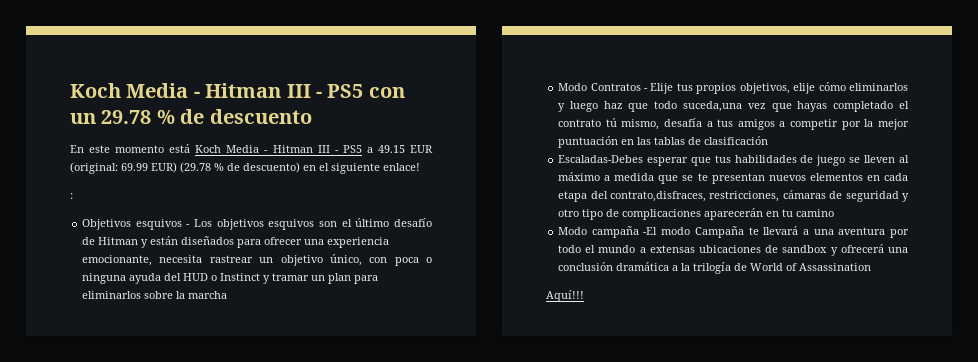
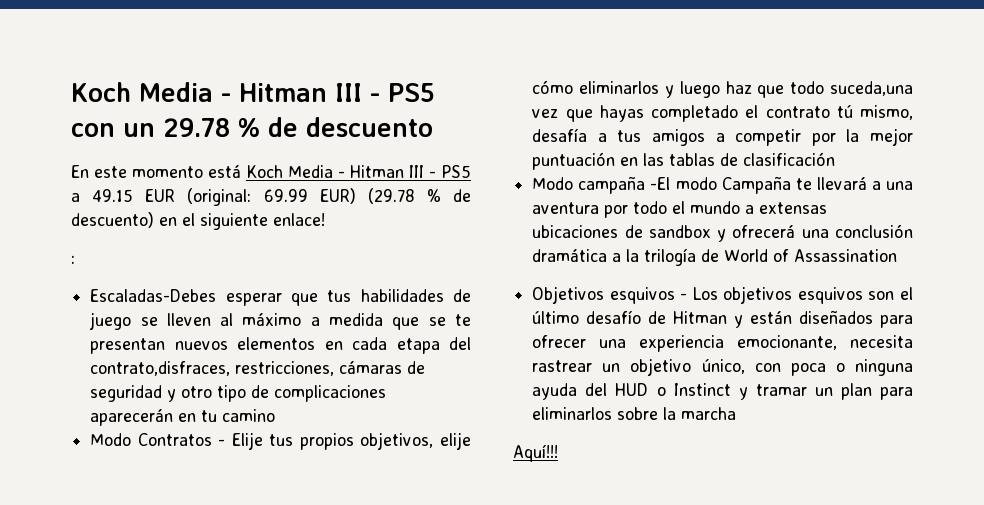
+ Escaladas-Debes esperar que tus habilidades de juego se lleven al máximo a medida que se te presentan nuevos elementos en cada etapa del contrato,disfraces, restricciones, cámaras de seguridad y otro tipo de complicaciones aparecerán en tu camino
+ Modo Contratos - Elije tus propios objetivos, elije cómo eliminarlos y luego haz que todo suceda,una vez que hayas completado el contrato tú mismo, desafía a tus amigos a competir por la mejor puntuación en las tablas de clasificación
+ Modo campaña -El modo Campaña te llevará a una aventura por todo el mundo a extensas ubicaciones de sandbox y ofrecerá una conclusión dramática a la trilogía de World of Assassination
- Modo Contratos - Elije tus propios objetivos, elije cómo eliminarlos y luego haz que todo suceda,una vez que hayas completado el contrato tú mismo, desafía a tus amigos a competir por la mejor puntuación en las tablas de clasificación
- Escaladas-Debes esperar que tus habilidades de juego se lleven al máximo a medida que se te presentan nuevos elementos en cada etapa del contrato,disfraces, restricciones, cámaras de seguridad y otro tipo de complicaciones aparecerán en tu camino
- Modo campaña -El modo Campaña te llevará a una aventura por todo el mundo a extensas ubicaciones de sandbox y ofrecerá una conclusión dramática a la trilogía de World of Assassination

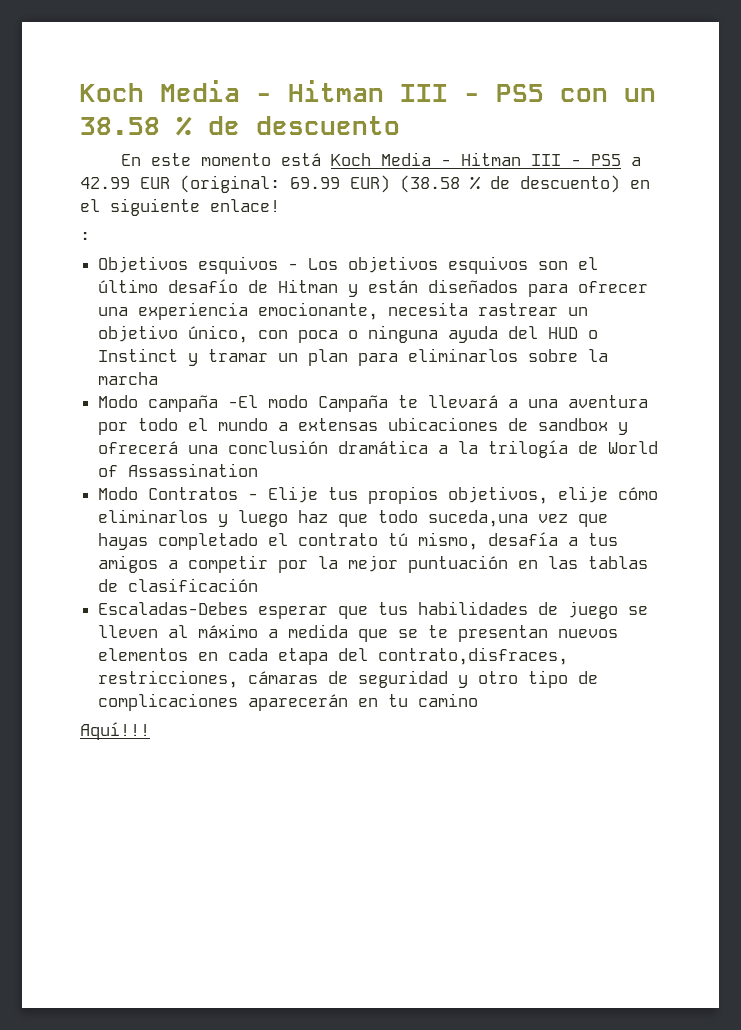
- Koch Media - Hitman III - PS5 con un 29.78 % de descuento
+ Koch Media - Hitman III - PS5 con un 38.58 % de descuento
- En este momento está Koch Media - Hitman III - PS5 a 49.15 EUR (original: 69.99 EUR) (29.78 % de descuento) en el siguiente enlace!
+ En este momento está Koch Media - Hitman III - PS5 a 42.99 EUR (original: 69.99 EUR) (38.58 % de descuento) en el siguiente enlace!
- Escaladas-Debes esperar que tus habilidades de juego se lleven al máximo a medida que se te presentan nuevos elementos en cada etapa del contrato,disfraces, restricciones, cámaras de seguridad y otro tipo de complicaciones aparecerán en tu camino
- Modo Contratos - Elije tus propios objetivos, elije cómo eliminarlos y luego haz que todo suceda,una vez que hayas completado el contrato tú mismo, desafía a tus amigos a competir por la mejor puntuación en las tablas de clasificación
- Modo campaña -El modo Campaña te llevará a una aventura por todo el mundo a extensas ubicaciones de sandbox y ofrecerá una conclusión dramática a la trilogía de World of Assassination
+ Modo campaña -El modo Campaña te llevará a una aventura por todo el mundo a extensas ubicaciones de sandbox y ofrecerá una conclusión dramática a la trilogía de World of Assassination
+ Modo Contratos - Elije tus propios objetivos, elije cómo eliminarlos y luego haz que todo suceda,una vez que hayas completado el contrato tú mismo, desafía a tus amigos a competir por la mejor puntuación en las tablas de clasificación
+ Escaladas-Debes esperar que tus habilidades de juego se lleven al máximo a medida que se te presentan nuevos elementos en cada etapa del contrato,disfraces, restricciones, cámaras de seguridad y otro tipo de complicaciones aparecerán en tu camino

